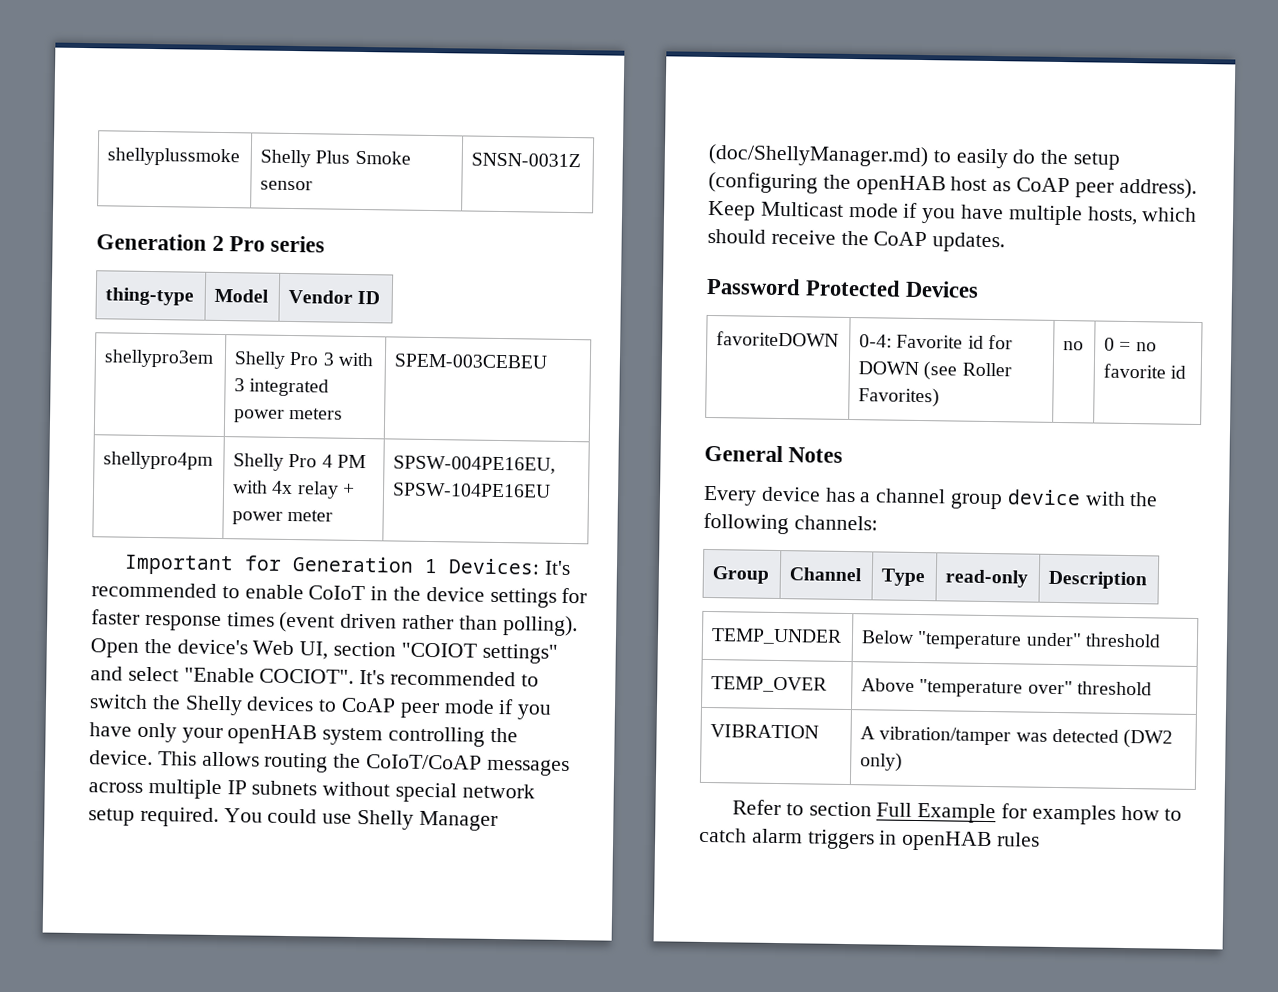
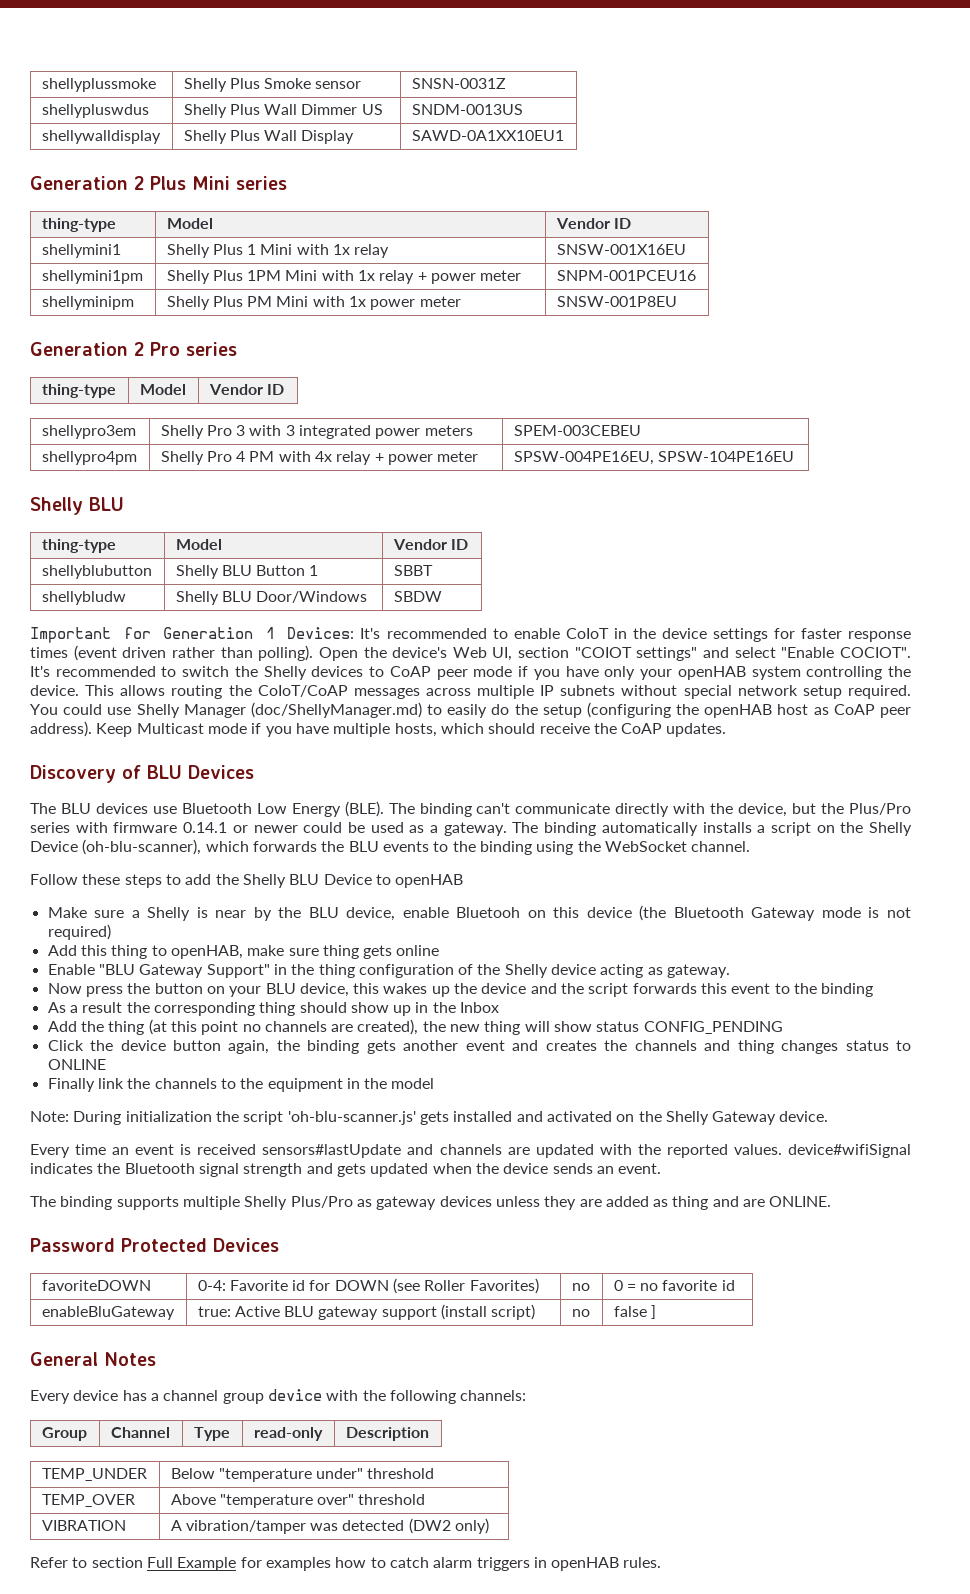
+ shellypluswdus | Shelly Plus Wall Dimmer US | SNDM-0013US
+ shellywalldisplay | Shelly Plus Wall Display | SAWD-0A1XX10EU1
+ Generation 2 Plus Mini series
+ thing-type | Model | Vendor ID
+ shellymini1 | Shelly Plus 1 Mini with 1x relay | SNSW-001X16EU
+ shellymini1pm | Shelly Plus 1PM Mini with 1x relay + power meter | SNPM-001PCEU16
+ shellyminipm | Shelly Plus PM Mini with 1x power meter | SNSW-001P8EU
  shellypro4pm | Shelly Pro 4 PM with 4x relay + power meter | SPSW-004PE16EU, SPSW-104PE16EU
+ Shelly BLU
+ thing-type | Model | Vendor ID
+ shellyblubutton | Shelly BLU Button 1 | SBBT
+ shellybludw | Shelly BLU Door/Windows | SBDW
+ Discovery of BLU Devices
+ The BLU devices use Bluetooth Low Energy (BLE). The binding can't communicate directly with the device, but the Plus/Pro series with firmware 0.14.1 or newer could be used as a gateway. The binding automatically installs a script on the Shelly Device (oh-blu-scanner), which forwards the BLU events to the binding using the WebSocket channel.
+ Follow these steps to add the Shelly BLU Device to openHAB
+ Make sure a Shelly is near by the BLU device, enable Bluetooh on this device (the Bluetooth Gateway mode is not required)
+ Add this thing to openHAB, make sure thing gets online
+ Enable "BLU Gateway Support" in the thing configuration of the Shelly device acting as gateway.
+ Now press the button on your BLU device, this wakes up the device and the script forwards this event to the binding
+ As a result the corresponding thing should show up in the Inbox
+ Add the thing (at this point no channels are created), the new thing will show status CONFIG_PENDING
+ Click the device button again, the binding gets another event and creates the channels and thing changes status to ONLINE
+ Finally link the channels to the equipment in the model
+ Note: During initialization the script 'oh-blu-scanner.js' gets installed and activated on the Shelly Gateway device.
+ Every time an event is received sensors#lastUpdate and channels are updated with the reported values. device#wifiSignal indicates the Bluetooth signal strength and gets updated when the device sends an event.
+ The binding supports multiple Shelly Plus/Pro as gateway devices unless they are added as thing and are ONLINE.
+ enableBluGateway | true: Active BLU gateway support (install script) | no | false ]
- Refer to section Full Example for examples how to catch alarm triggers in openHAB rules
+ Refer to section Full Example for examples how to catch alarm triggers in openHAB rules.

